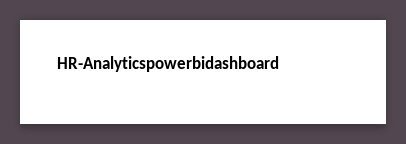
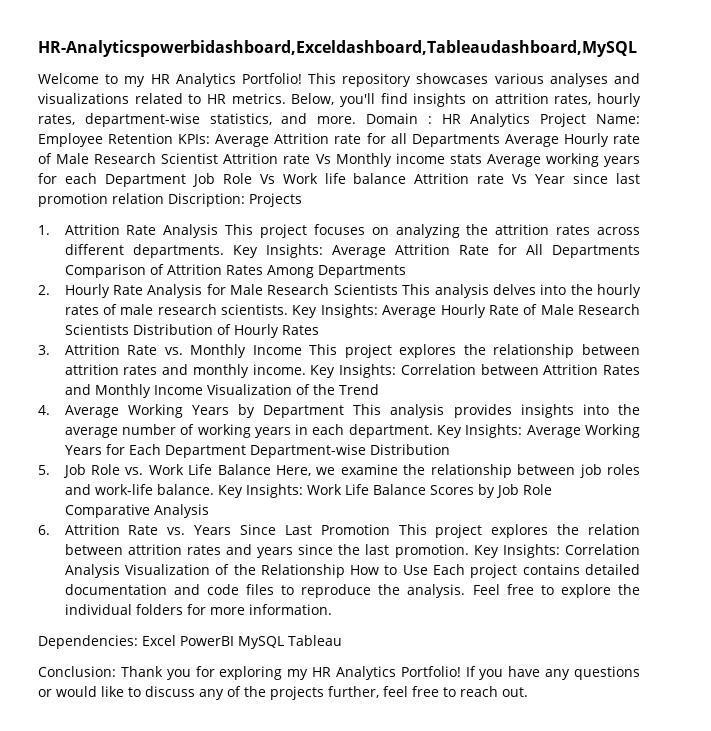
- HR-Analyticspowerbidashboard
+ HR-Analyticspowerbidashboard,Exceldashboard,Tableaudashboard,MySQL
+ Welcome to my HR Analytics Portfolio! This repository showcases various analyses and visualizations related to HR metrics. Below, you'll find insights on attrition rates, hourly rates, department-wise statistics, and more. Domain : HR Analytics Project Name: Employee Retention KPIs: Average Attrition rate for all Departments Average Hourly rate of Male Research Scientist Attrition rate Vs Monthly income stats Average working years for each Department Job Role Vs Work life balance Attrition rate Vs Year since last promotion relation Discription: Projects
+ 1. Attrition Rate Analysis This project focuses on analyzing the attrition rates across different departments. Key Insights: Average Attrition Rate for All Departments Comparison of Attrition Rates Among Departments
+ 2. Hourly Rate Analysis for Male Research Scientists This analysis delves into the hourly rates of male research scientists. Key Insights: Average Hourly Rate of Male Research Scientists Distribution of Hourly Rates
+ 3. Attrition Rate vs. Monthly Income This project explores the relationship between attrition rates and monthly income. Key Insights: Correlation between Attrition Rates and Monthly Income Visualization of the Trend
+ 4. Average Working Years by Department This analysis provides insights into the average number of working years in each department. Key Insights: Average Working Years for Each Department Department-wise Distribution
+ 5. Job Role vs. Work Life Balance Here, we examine the relationship between job roles and work-life balance. Key Insights: Work Life Balance Scores by Job Role Comparative Analysis
+ 6. Attrition Rate vs. Years Since Last Promotion This project explores the relation between attrition rates and years since the last promotion. Key Insights: Correlation Analysis Visualization of the Relationship How to Use Each project contains detailed documentation and code files to reproduce the analysis. Feel free to explore the individual folders for more information.
+ Dependencies: Excel PowerBI MySQL Tableau
+ Conclusion: Thank you for exploring my HR Analytics Portfolio! If you have any questions or would like to discuss any of the projects further, feel free to reach out.

